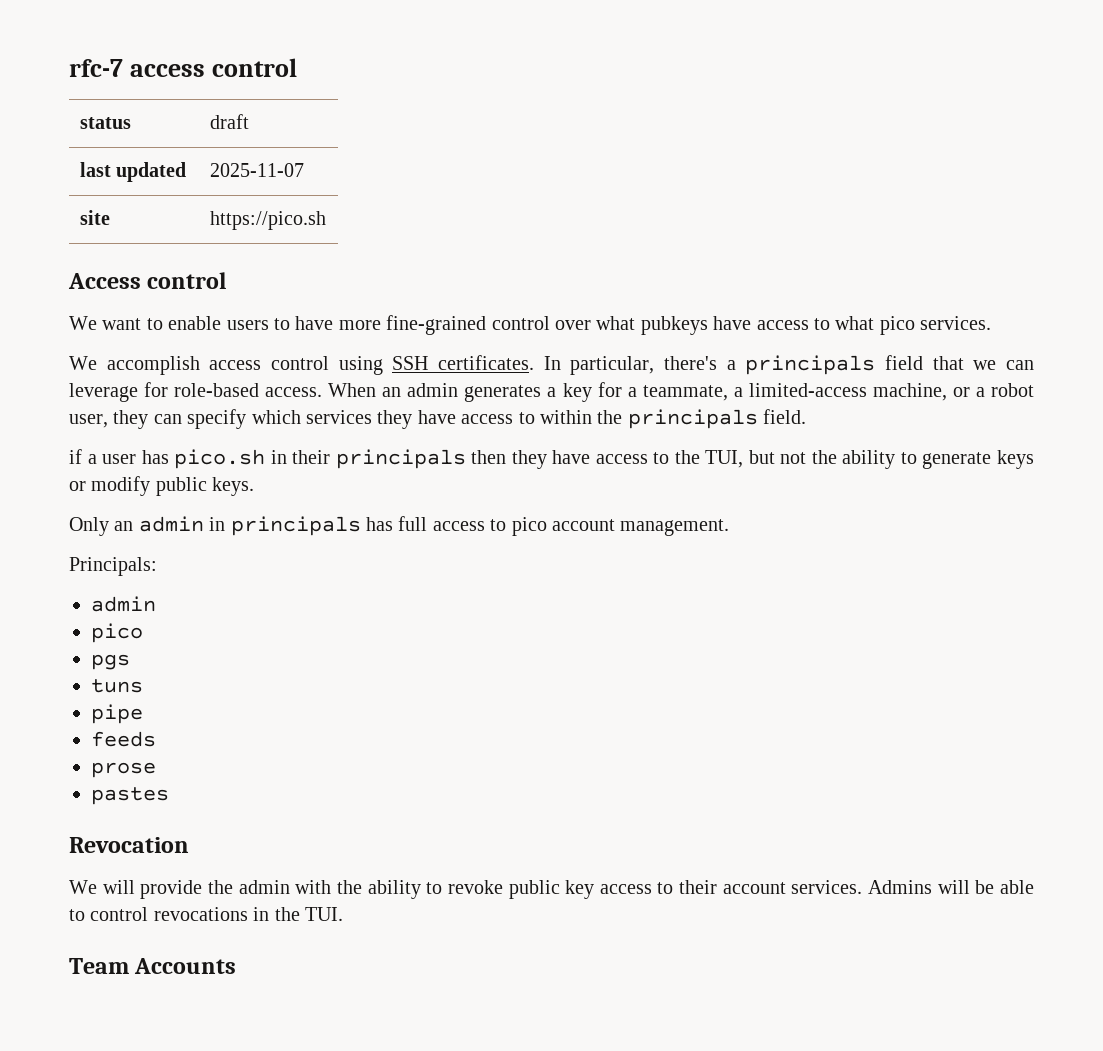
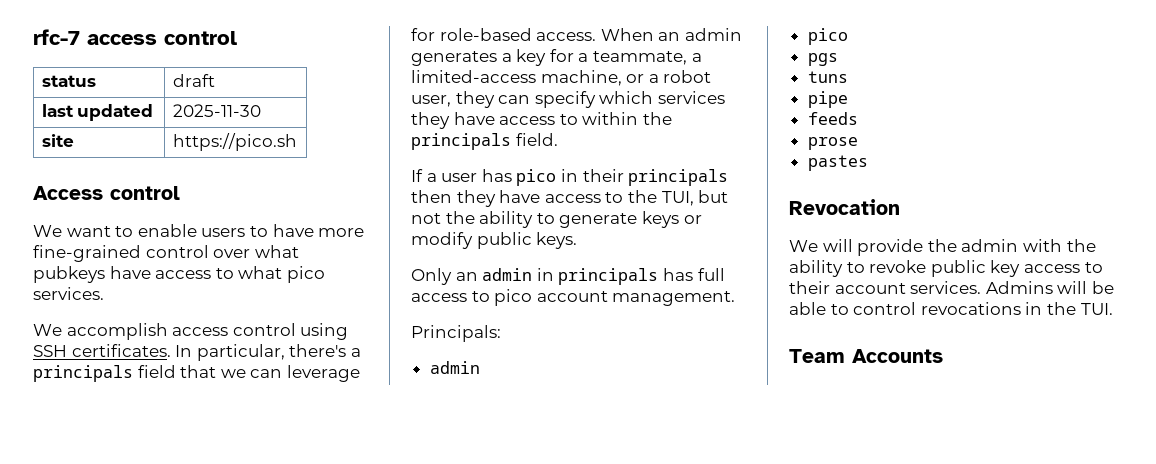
- last updated | 2025-11-07
+ last updated | 2025-11-30
- if a user has pico.sh in their principals then they have access to the TUI, but not the ability to generate keys or modify public keys.
+ If a user has pico in their principals then they have access to the TUI, but not the ability to generate keys or modify public keys.

